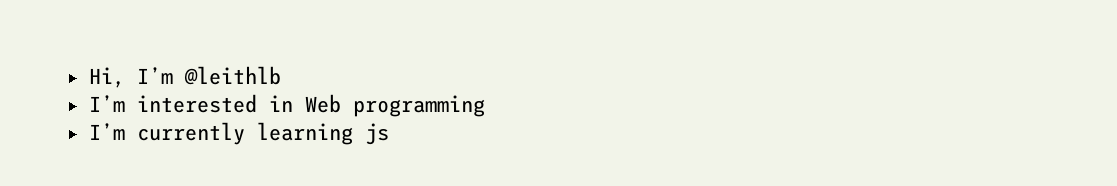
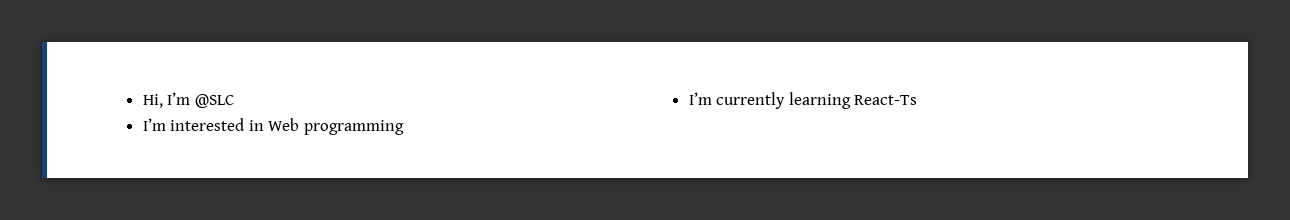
- Hi, I’m @leithlb
+ Hi, I’m @SLC
- I’m currently learning js
+ I’m currently learning React-Ts

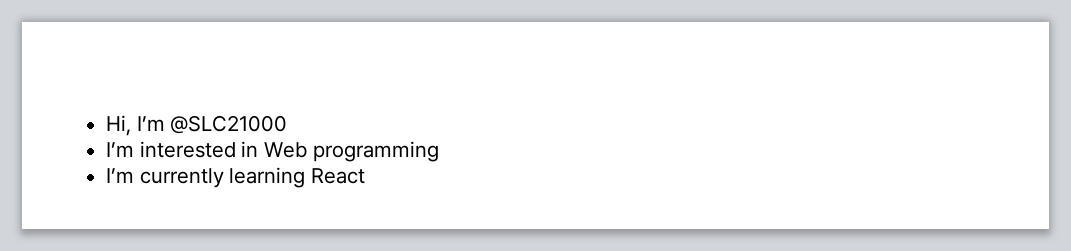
- Hi, I’m @SLC
+ Hi, I’m @SLC21000
- I’m currently learning React-Ts
+ I’m currently learning React

